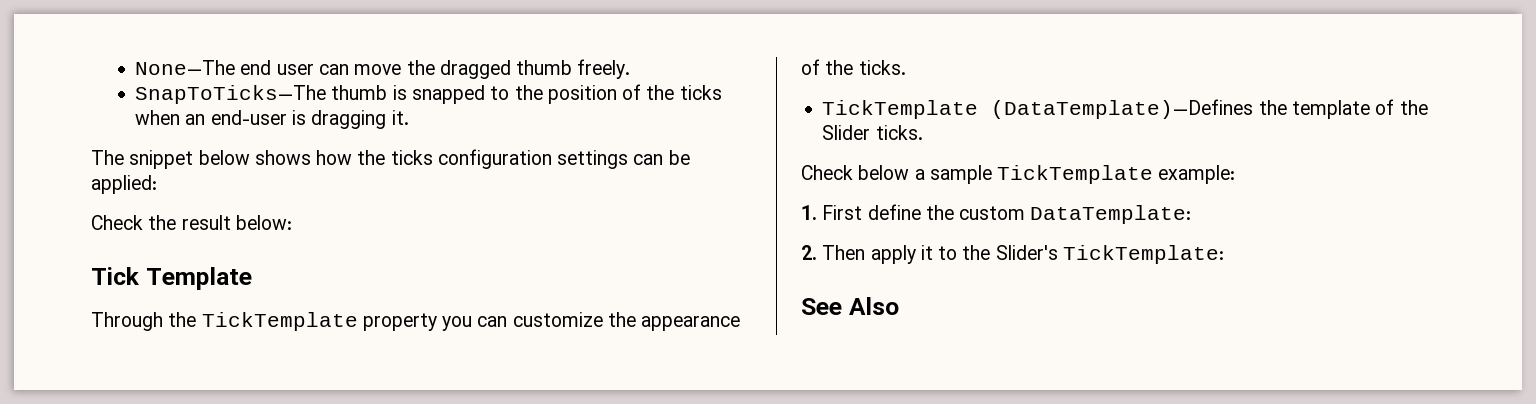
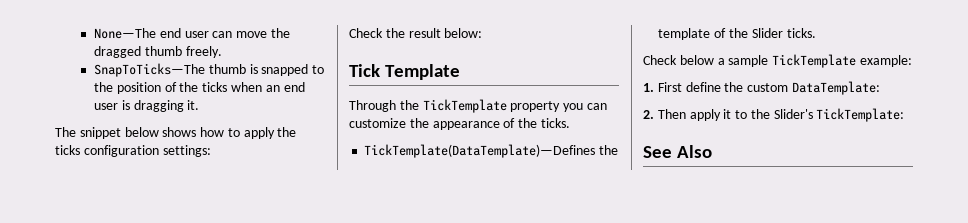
- SnapToTicks—The thumb is snapped to the position of the ticks when an end-user is dragging it.
+ SnapToTicks—The thumb is snapped to the position of the ticks when an end user is dragging it.
- The snippet below shows how the ticks configuration settings can be applied:
+ The snippet below shows how to apply the ticks configuration settings:
- TickTemplate (DataTemplate)—Defines the template of the Slider ticks.
+ TickTemplate(DataTemplate)—Defines the template of the Slider ticks.

